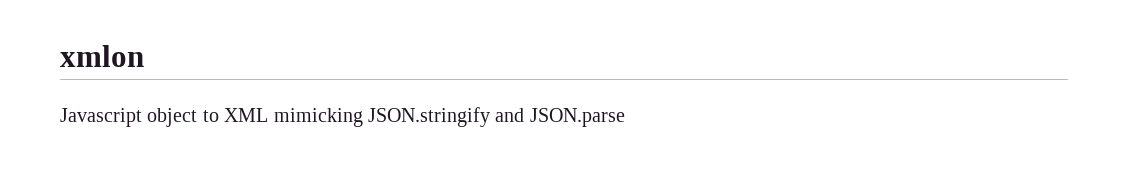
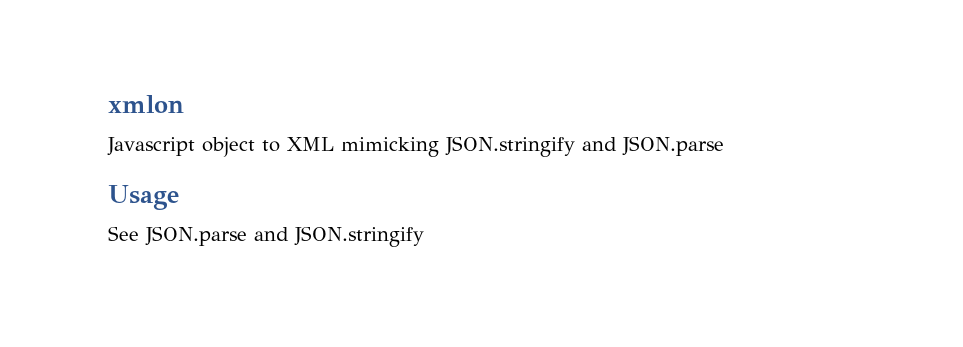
+ Usage
+ See JSON.parse and JSON.stringify

